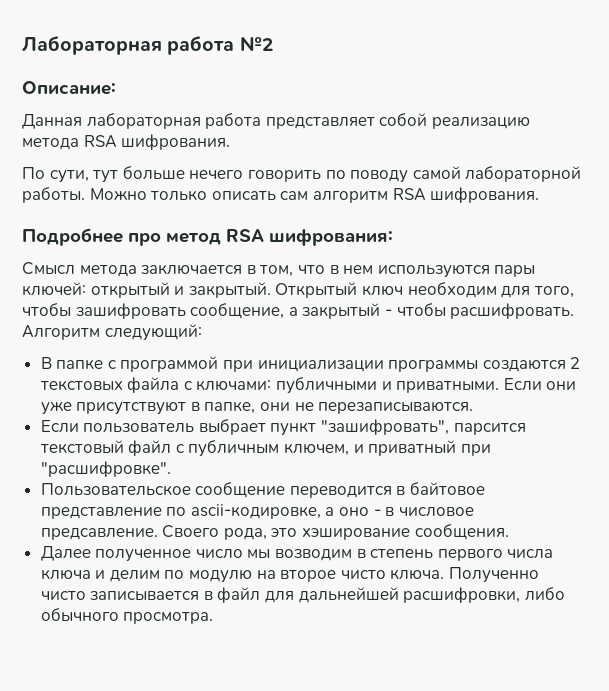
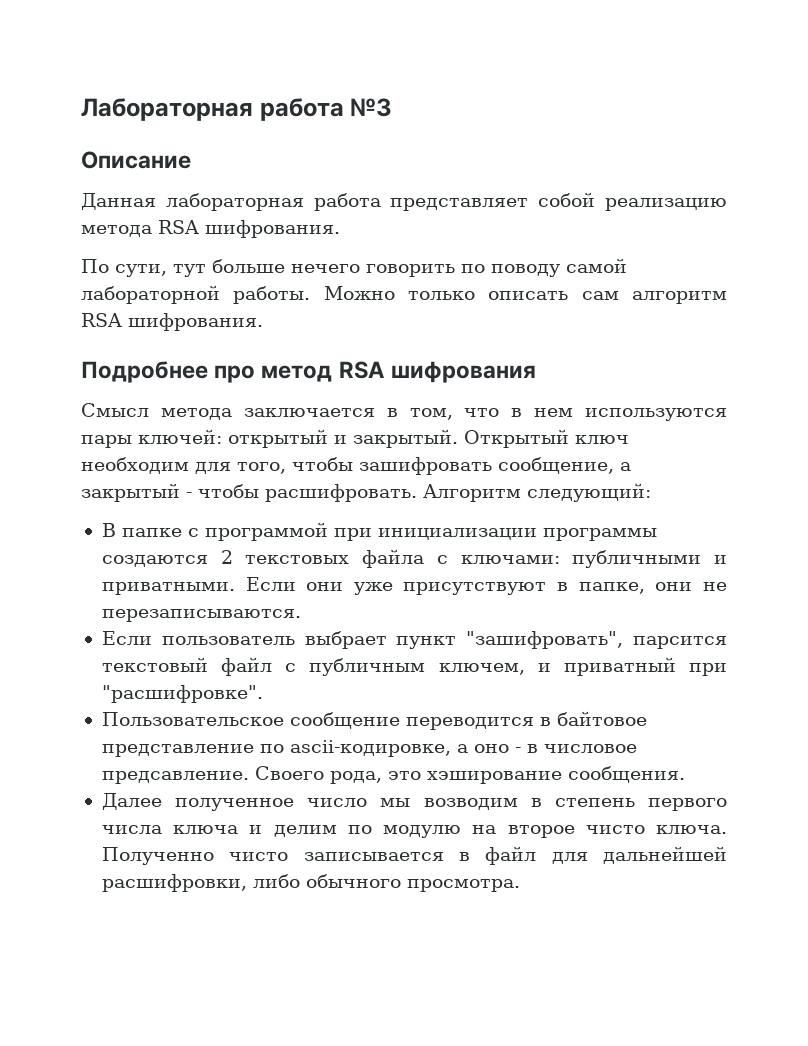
- Лабораторная работа №2
- Описание:
+ Лабораторная работа №3
+ Описание
- Подробнее про метод RSA шифрования:
+ Подробнее про метод RSA шифрования

